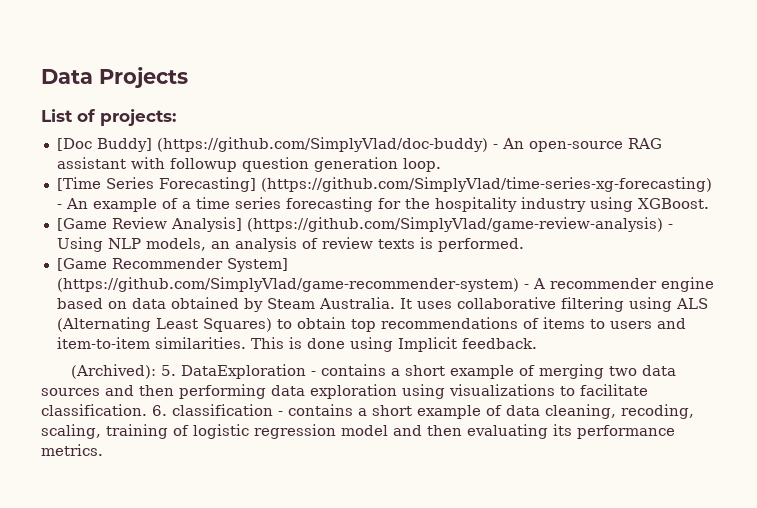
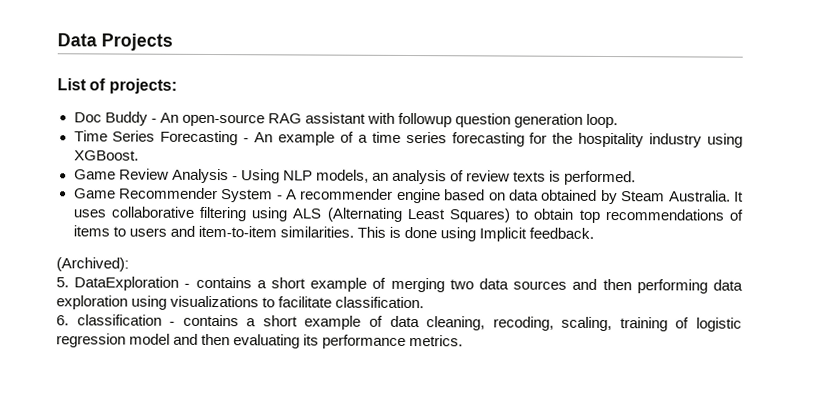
- [Doc Buddy] (https://github.com/SimplyVlad/doc-buddy) - Аn open-source RAG assistant with followup question generation loop.
+ Doc Buddy - Аn open-source RAG assistant with followup question generation loop.
- [Time Series Forecasting] (https://github.com/SimplyVlad/time-series-xg-forecasting) - An example of a time series forecasting for the hospitality industry using XGBoost.
+ Time Series Forecasting - An example of a time series forecasting for the hospitality industry using XGBoost.
- [Game Review Analysis] (https://github.com/SimplyVlad/game-review-analysis) - Using NLP models, an analysis of review texts is performed.
+ Game Review Analysis - Using NLP models, an analysis of review texts is performed.
- [Game Recommender System] (https://github.com/SimplyVlad/game-recommender-system) - A recommender engine based on data obtained by Steam Australia.
+ Game Recommender System - A recommender engine based on data obtained by Steam Australia.
- (Archived): 5. DataExploration - contains a short example of merging two data sources and then performing data exploration using visualizations to facilitate classification. 6. classification - contains a short example of data cleaning, recoding, scaling, training of logistic regression model and then evaluating its performance metrics.
+ (Archived):
+ 5. DataExploration - contains a short example of merging two data sources and then performing data exploration using visualizations to facilitate classification.
+ 6. classification - contains a short example of data cleaning, recoding, scaling, training of logistic regression model and then evaluating its performance metrics.

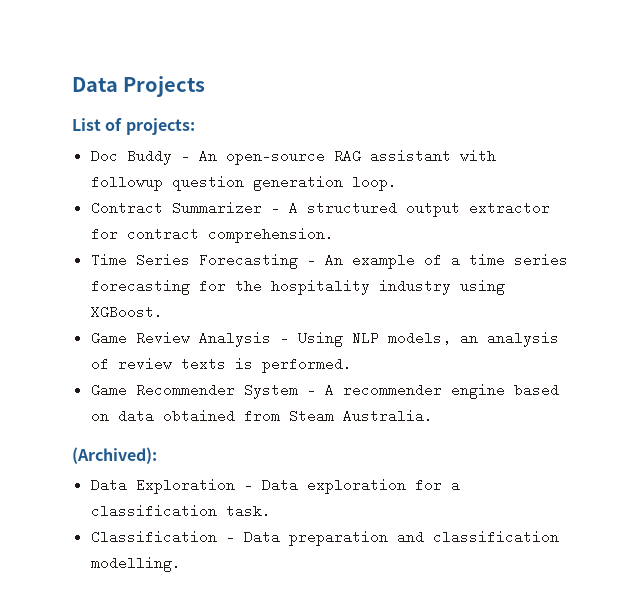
+ Contract Summarizer - A structured output extractor for contract comprehension.
- Game Recommender System - A recommender engine based on data obtained by Steam Australia. It uses collaborative filtering using ALS (Alternating Least Squares) to obtain top recommendations of items to users and item-to-item similarities. This is done using Implicit feedback.
+ Game Recommender System - A recommender engine based on data obtained from Steam Australia.
  (Archived):
- 5. DataExploration - contains a short example of merging two data sources and then performing data exploration using visualizations to facilitate classification.
- 6. classification - contains a short example of data cleaning, recoding, scaling, training of logistic regression model and then evaluating its performance metrics.
+ Data Exploration - Data exploration for a classification task.
+ Classification - Data preparation and classification modelling.

